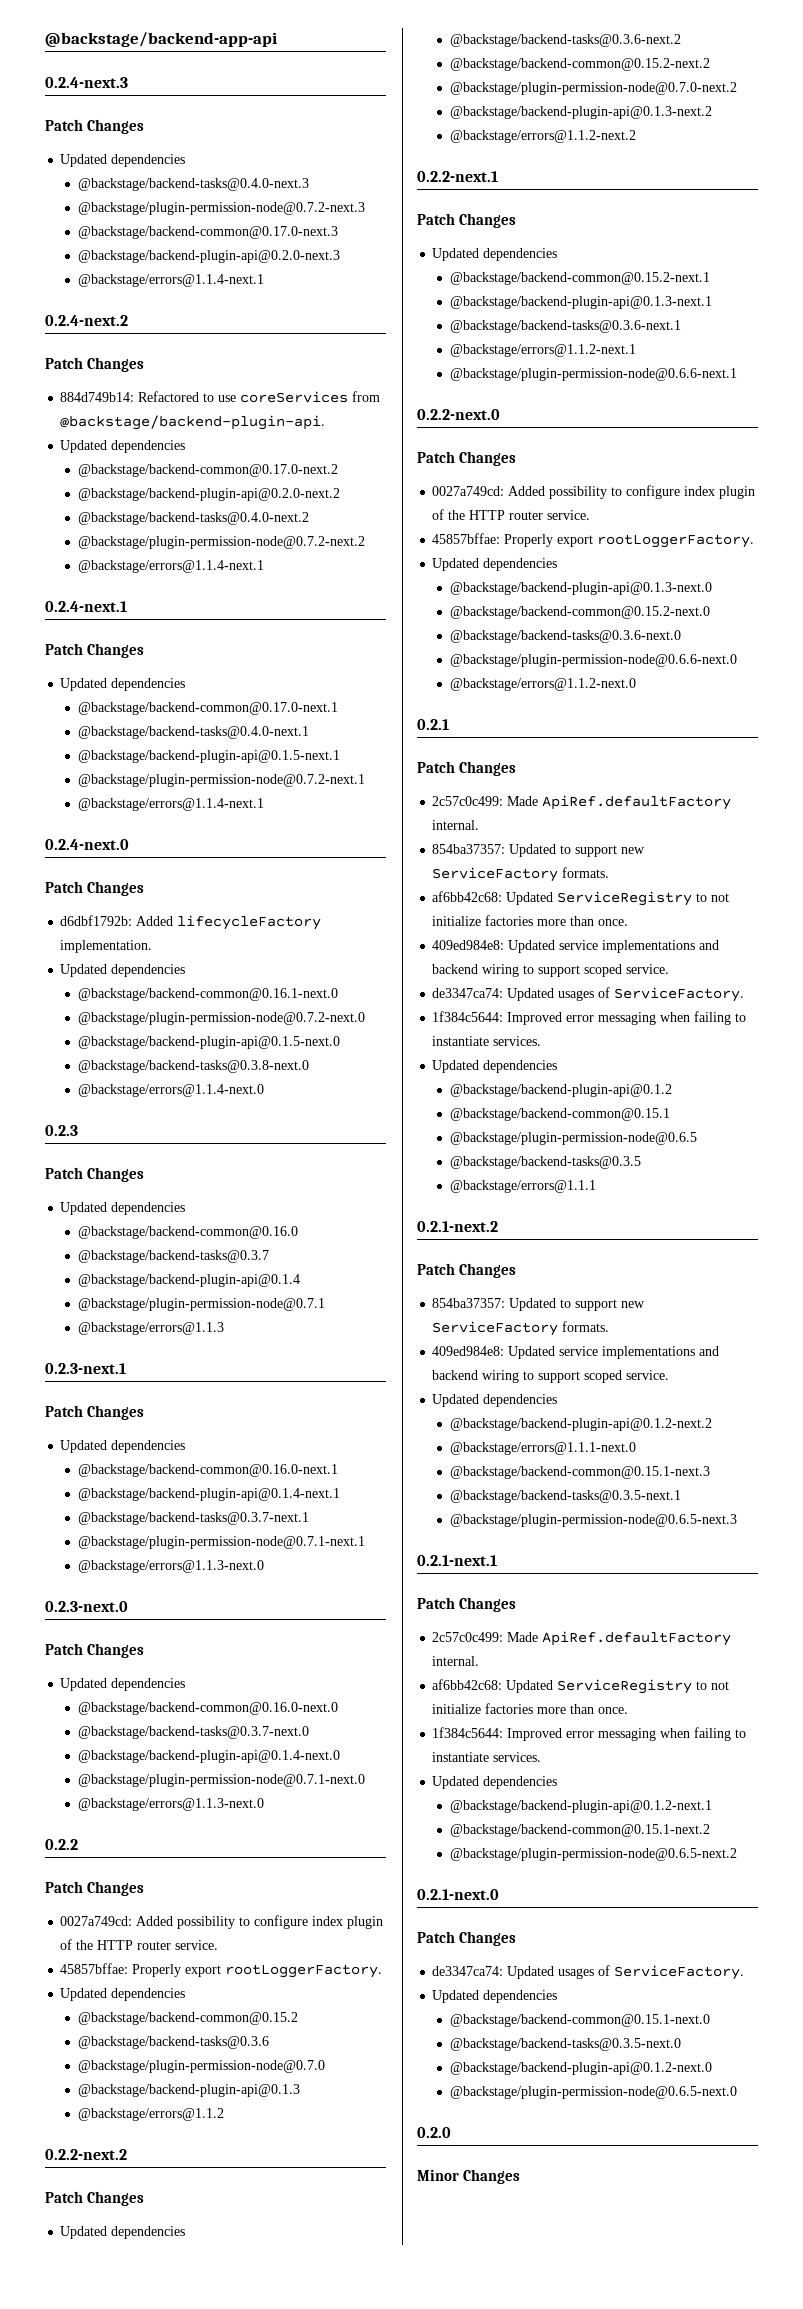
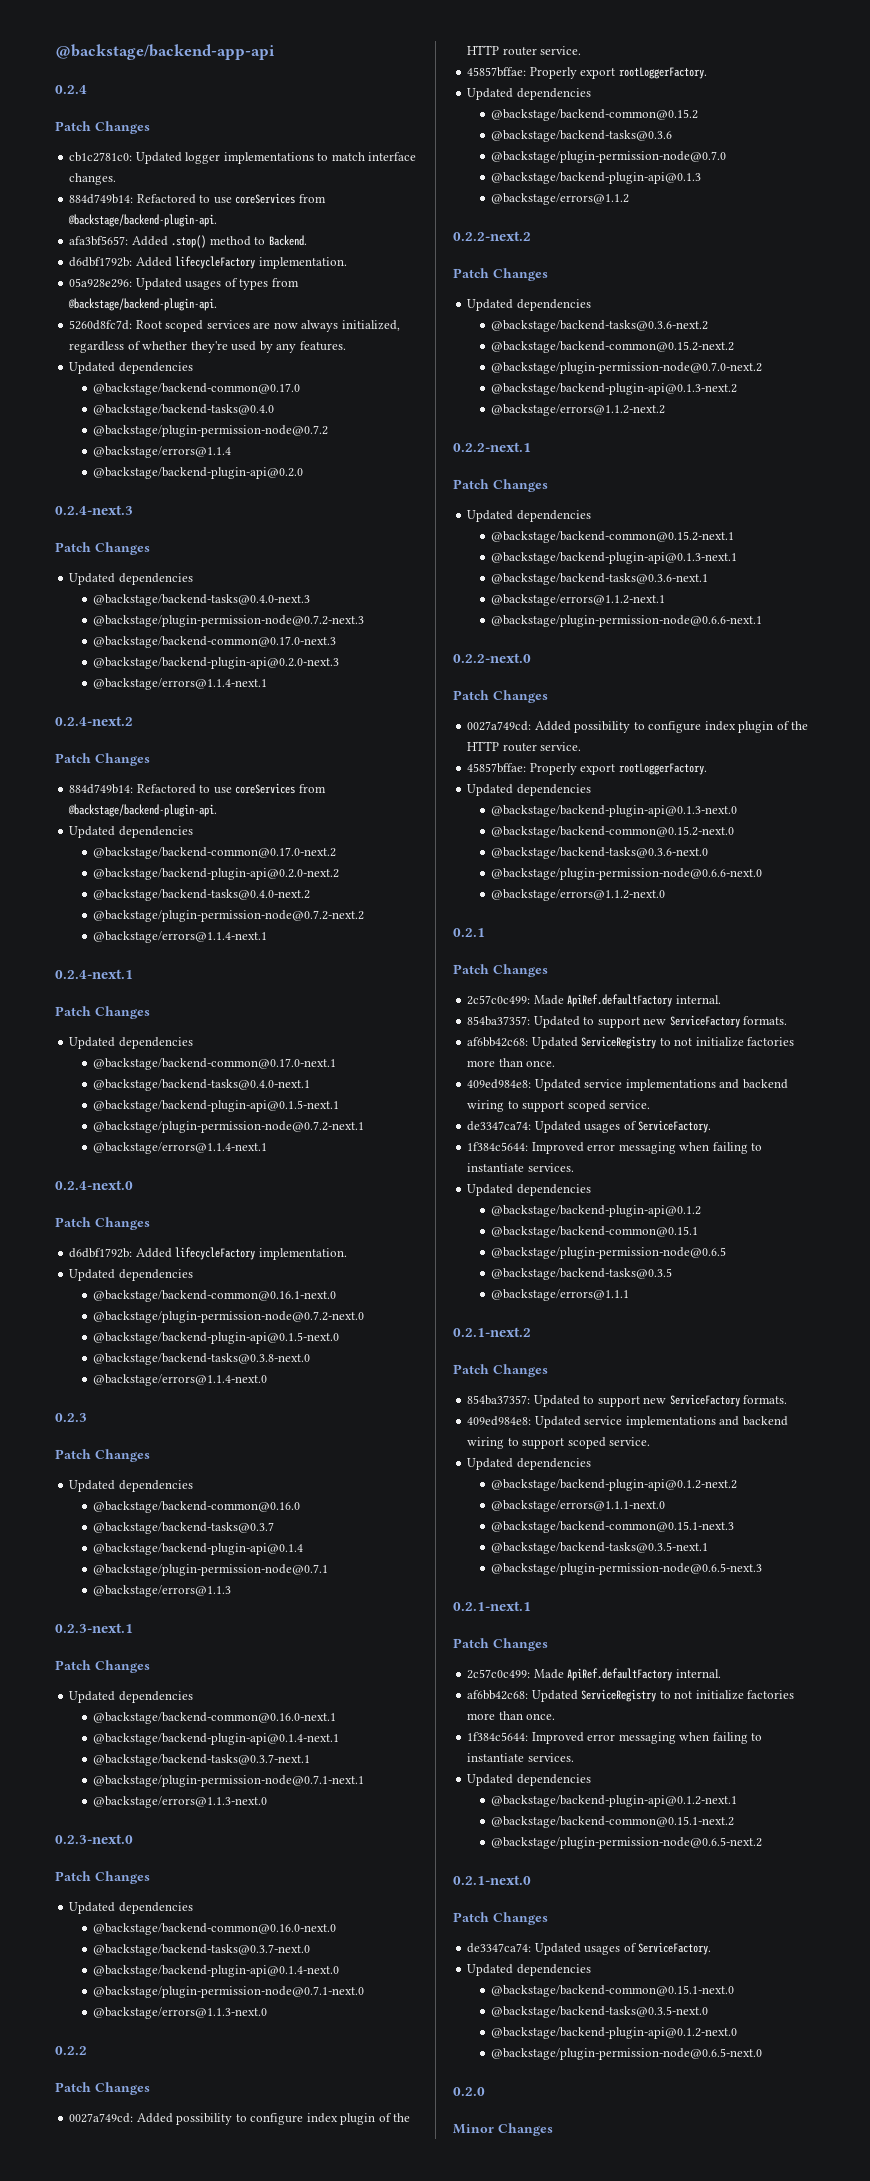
+ 0.2.4
+ Patch Changes
+ cb1c2781c0: Updated logger implementations to match interface changes.
+ 884d749b14: Refactored to use coreServices from @backstage/backend-plugin-api.
+ afa3bf5657: Added .stop() method to Backend.
+ d6dbf1792b: Added lifecycleFactory implementation.
+ 05a928e296: Updated usages of types from @backstage/backend-plugin-api.
+ 5260d8fc7d: Root scoped services are now always initialized, regardless of whether they're used by any features.
+ Updated dependencies
+ @backstage/backend-common@0.17.0
+ @backstage/backend-tasks@0.4.0
+ @backstage/plugin-permission-node@0.7.2
+ @backstage/errors@1.1.4
+ @backstage/backend-plugin-api@0.2.0

